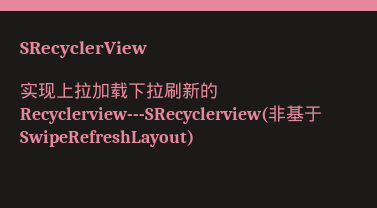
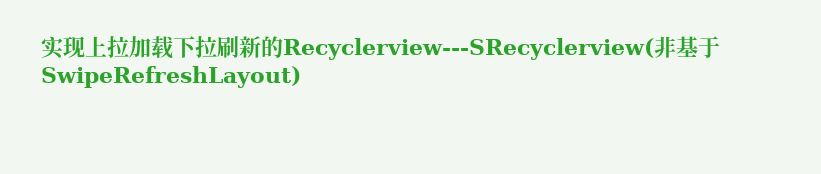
- SRecyclerView

